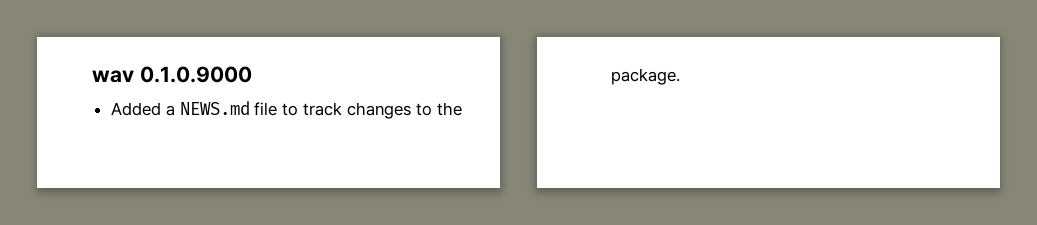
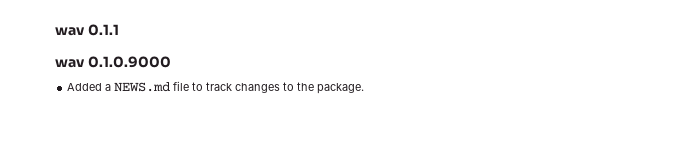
+ wav 0.1.1

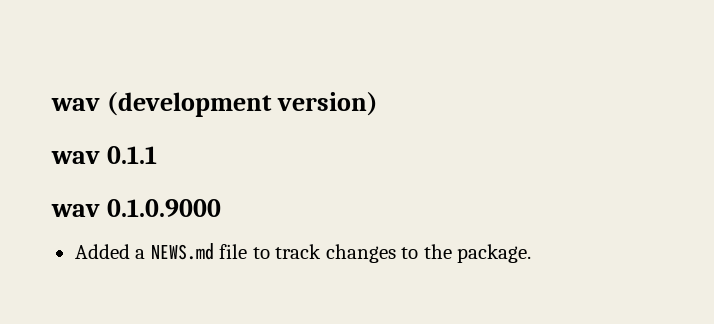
+ wav (development version)

